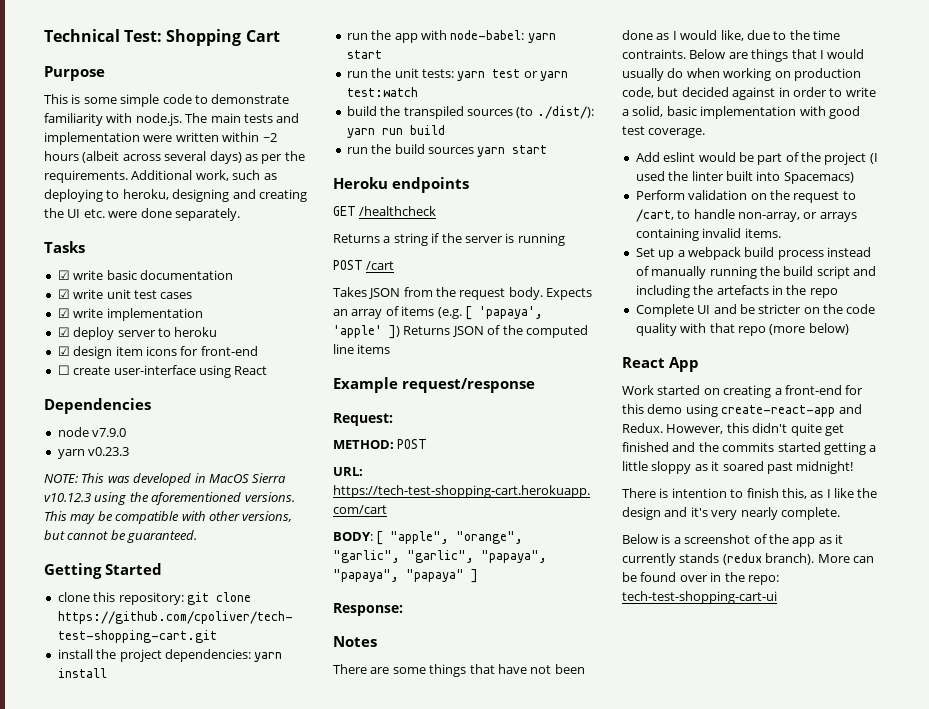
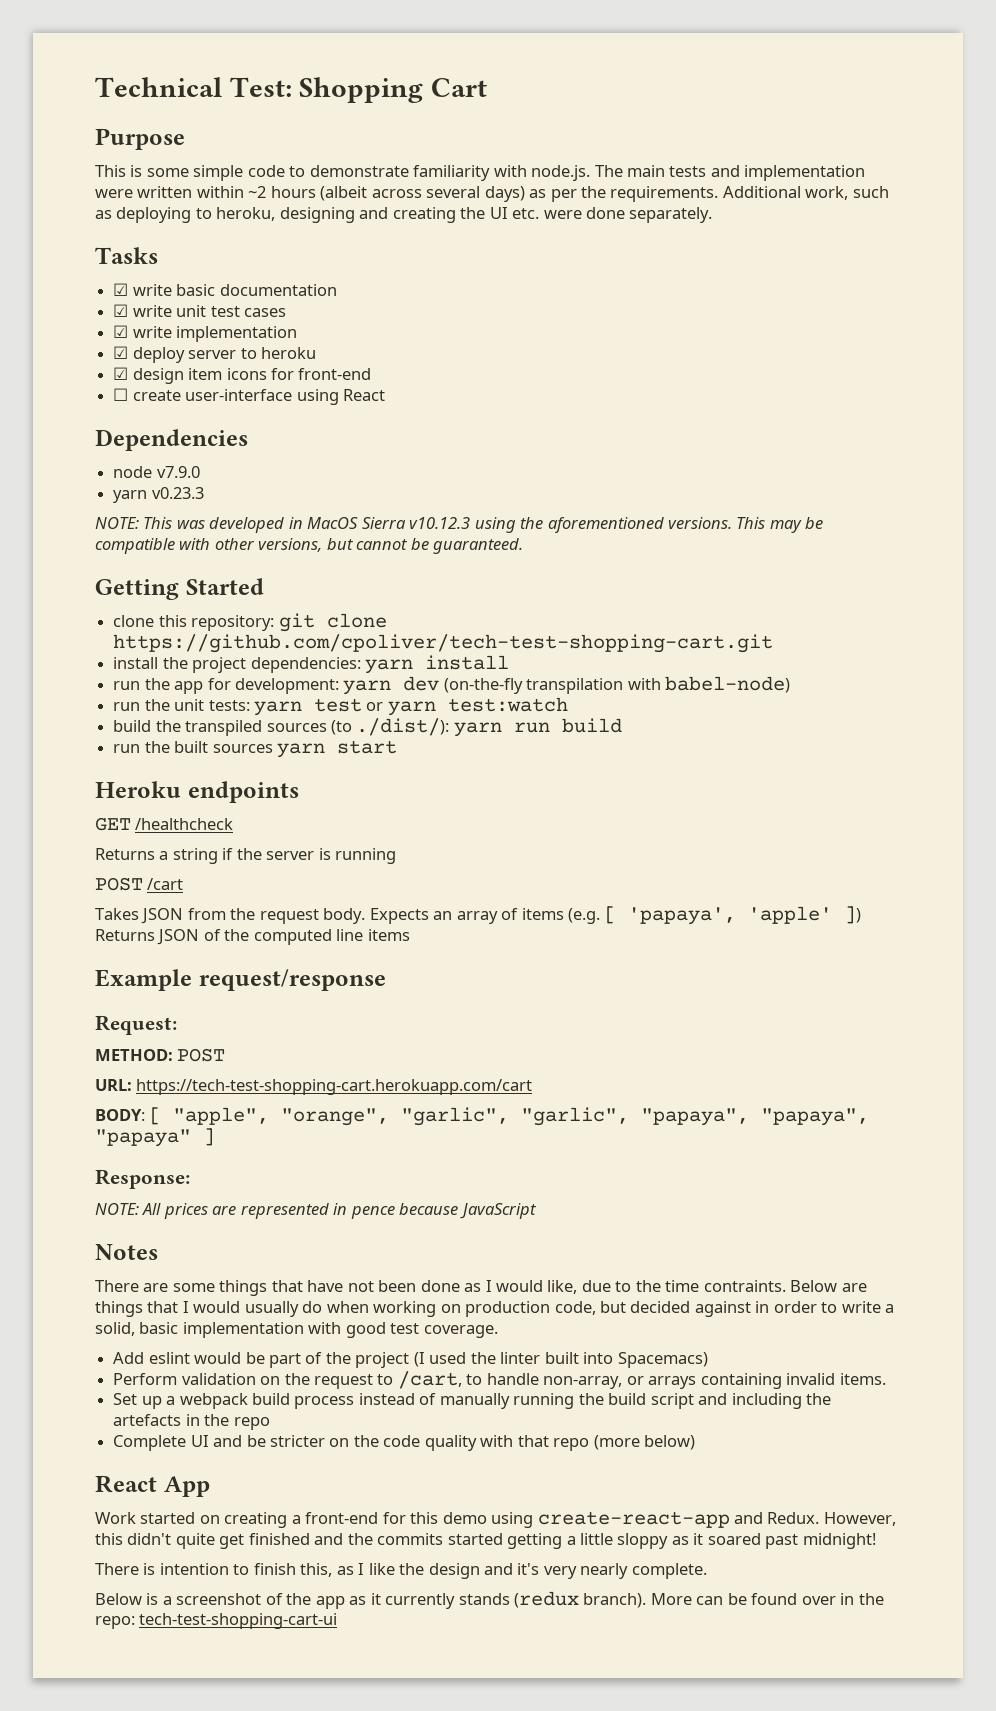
- run the app with node-babel: yarn start
+ run the app for development: yarn dev (on-the-fly transpilation with babel-node)
- run the build sources yarn start
+ run the built sources yarn start
+ NOTE: All prices are represented in pence because JavaScript

